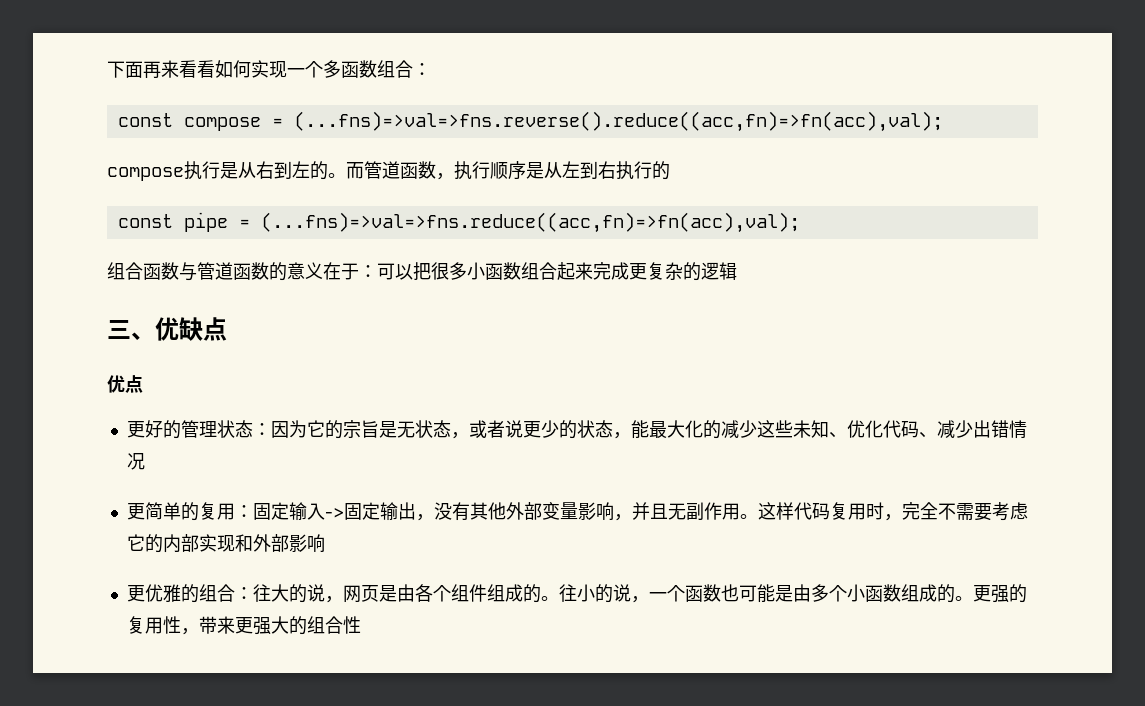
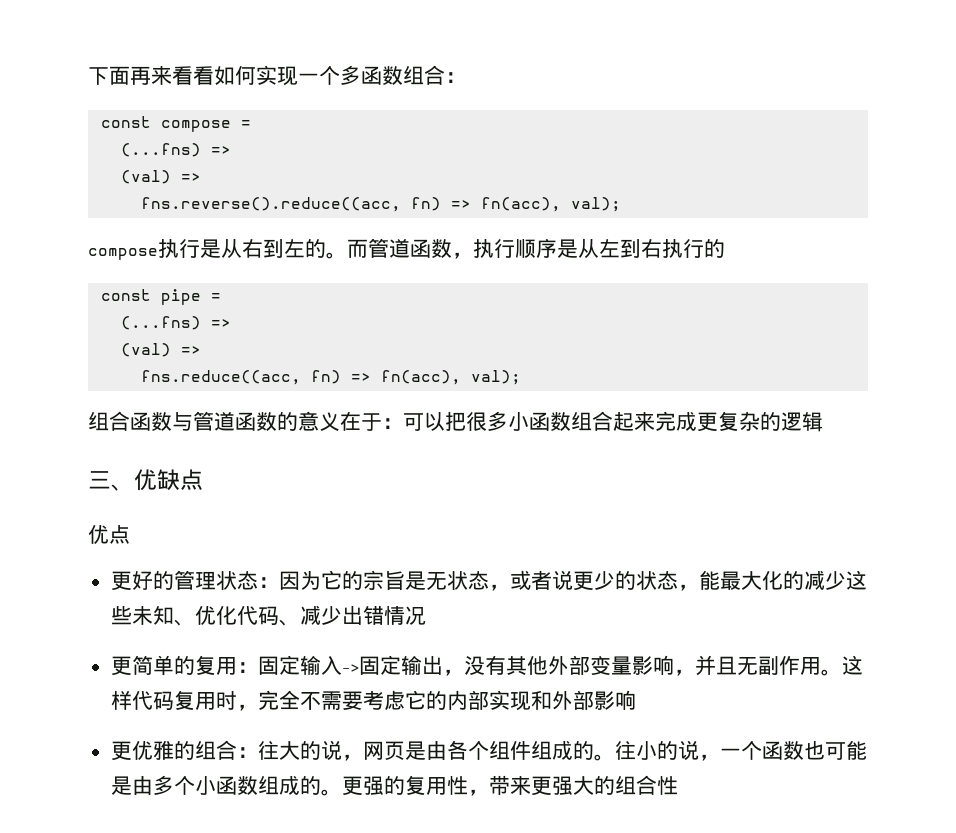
- const compose = (...fns)=>val=>fns.reverse().reduce((acc,fn)=>fn(acc),val);
+ const compose =
+ (...fns) =>
+ (val) =>
+ fns.reverse().reduce((acc, fn) => fn(acc), val);
- const pipe = (...fns)=>val=>fns.reduce((acc,fn)=>fn(acc),val);
+ const pipe =
+ (...fns) =>
+ (val) =>
+ fns.reduce((acc, fn) => fn(acc), val);

